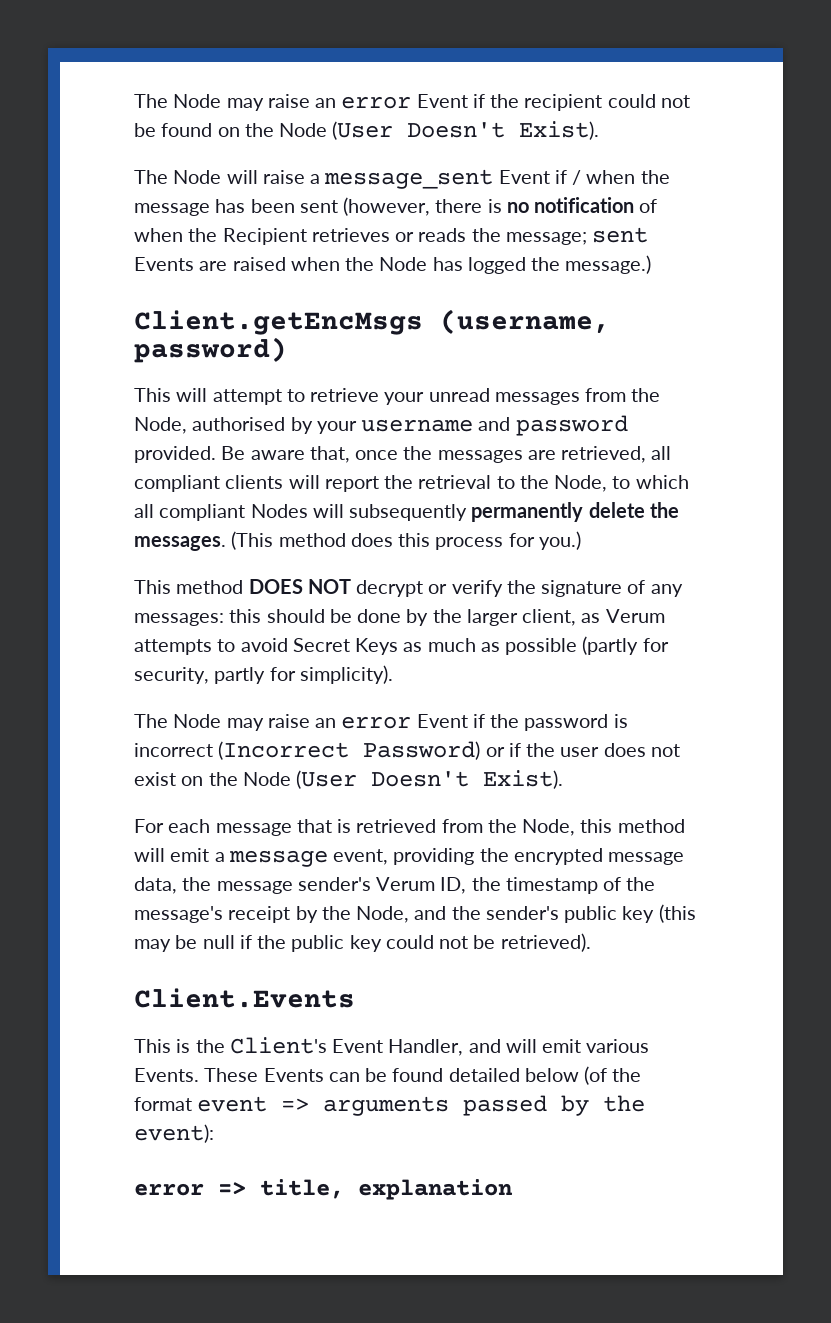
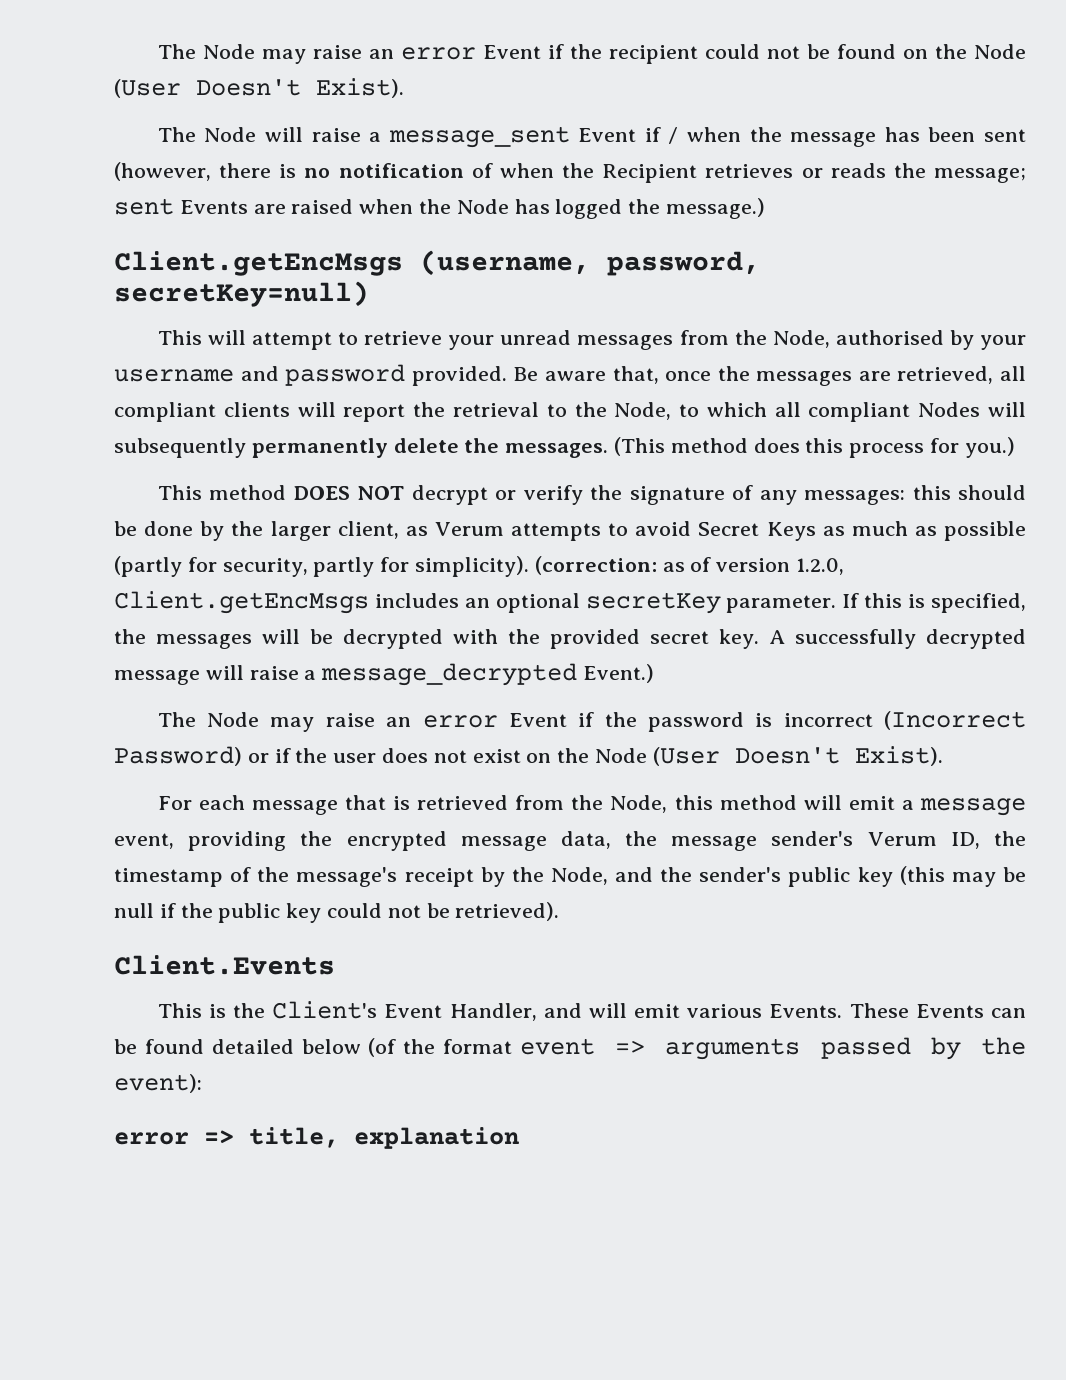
- Client.getEncMsgs (username, password)
+ Client.getEncMsgs (username, password, secretKey=null)
+ (correction: as of version 1.2.0, Client.getEncMsgs includes an optional secretKey parameter. If this is specified, the messages will be decrypted with the provided secret key. A successfully decrypted message will raise a message_decrypted Event.)

